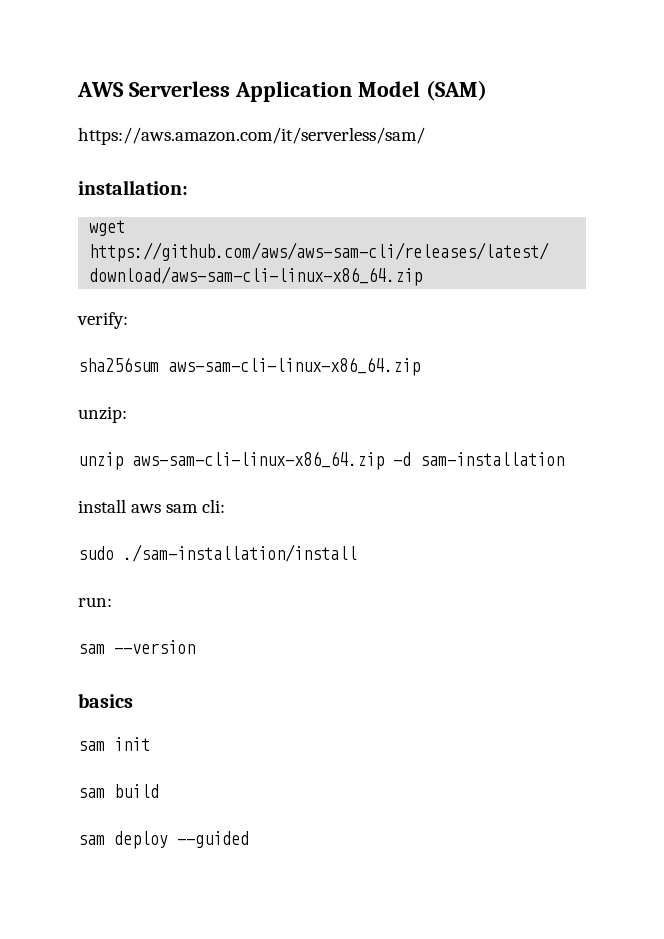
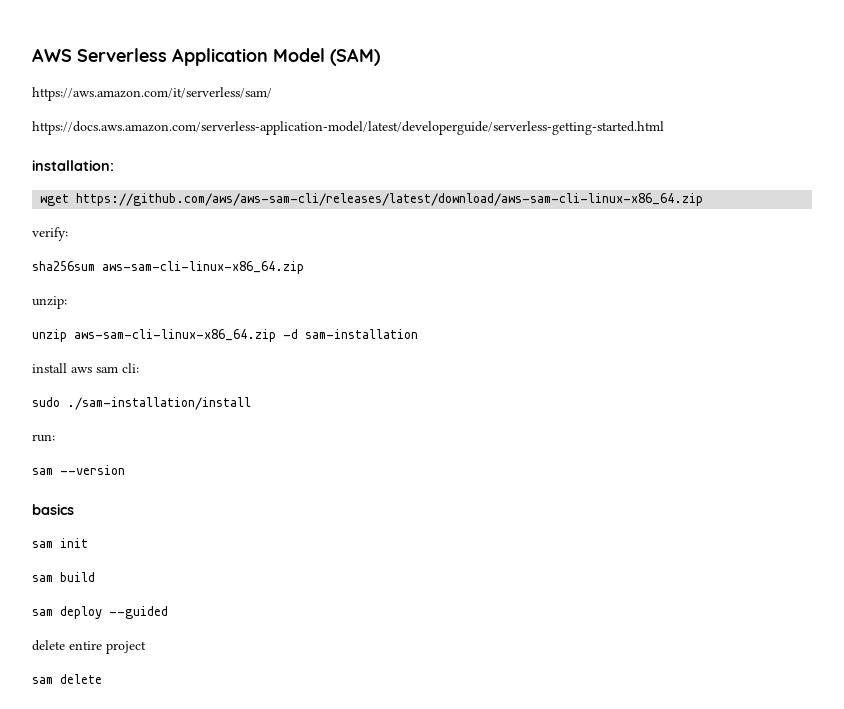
+ https://docs.aws.amazon.com/serverless-application-model/latest/developerguide/serverless-getting-started.html
+ delete entire project
+ sam delete

